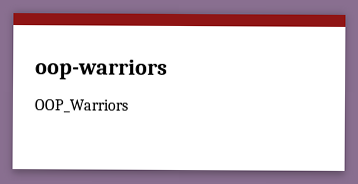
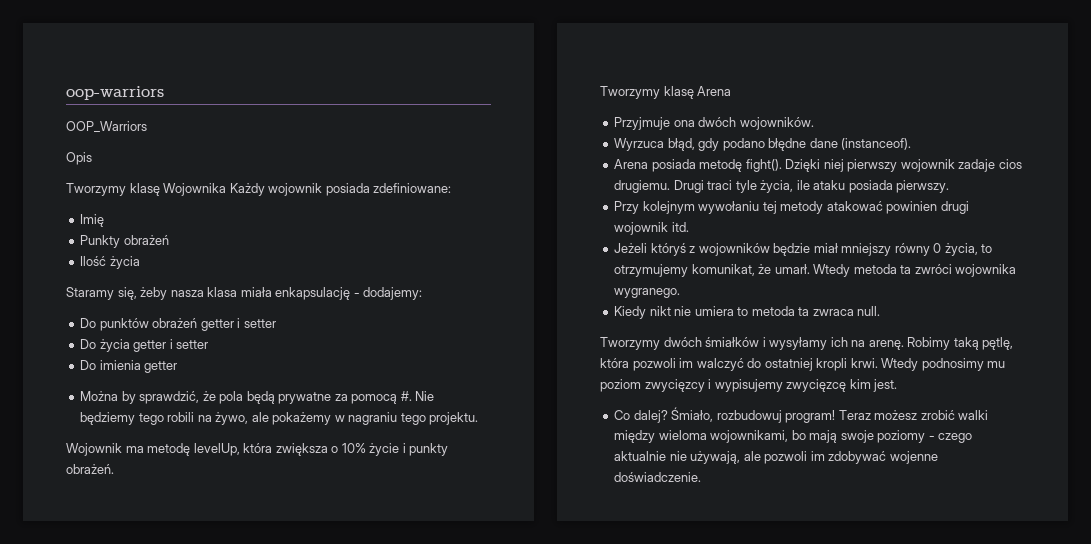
+ Opis
+ Tworzymy klasę Wojownika Każdy wojownik posiada zdefiniowane:
+ Imię
+ Punkty obrażeń
+ Ilość życia
+ Staramy się, żeby nasza klasa miała enkapsulację - dodajemy:
+ Do punktów obrażeń getter i setter
+ Do życia getter i setter
+ Do imienia getter
+ Można by sprawdzić, że pola będą prywatne za pomocą #. Nie będziemy tego robili na żywo, ale pokażemy w nagraniu tego projektu.
+ Wojownik ma metodę levelUp, która zwiększa o 10% życie i punkty obrażeń.
+ Tworzymy klasę Arena
+ Przyjmuje ona dwóch wojowników.
+ Wyrzuca błąd, gdy podano błędne dane (instanceof).
+ Arena posiada metodę fight(). Dzięki niej pierwszy wojownik zadaje cios drugiemu. Drugi traci tyle życia, ile ataku posiada pierwszy.
+ Przy kolejnym wywołaniu tej metody atakować powinien drugi wojownik itd.
+ Jeżeli któryś z wojowników będzie miał mniejszy równy 0 życia, to otrzymujemy komunikat, że umarł. Wtedy metoda ta zwróci wojownika wygranego.
+ Kiedy nikt nie umiera to metoda ta zwraca null.
+ Tworzymy dwóch śmiałków i wysyłamy ich na arenę. Robimy taką pętlę, która pozwoli im walczyć do ostatniej kropli krwi. Wtedy podnosimy mu poziom zwycięzcy i wypisujemy zwycięzcę kim jest.
+ Co dalej? Śmiało, rozbudowuj program! Teraz możesz zrobić walki między wieloma wojownikami, bo mają swoje poziomy - czego aktualnie nie używają, ale pozwoli im zdobywać wojenne doświadczenie.

